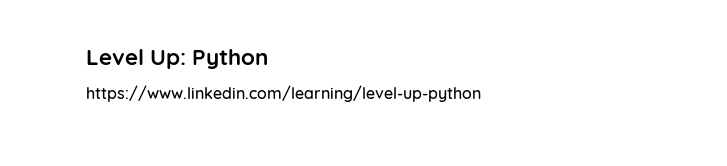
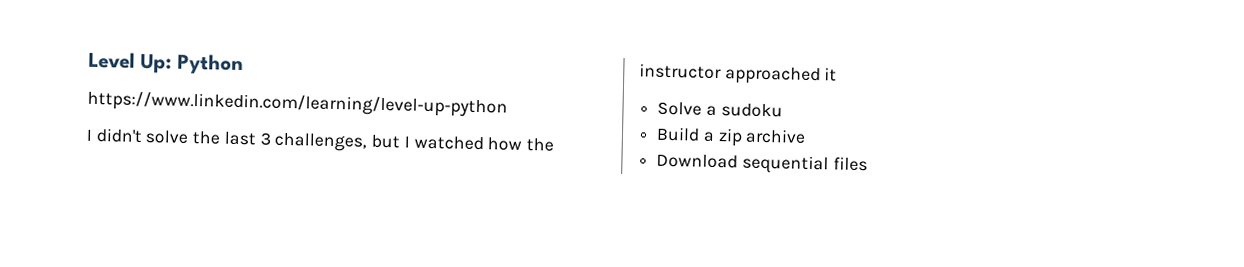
+ I didn't solve the last 3 challenges, but I watched how the instructor approached it
+ Solve a sudoku
+ Build a zip archive
+ Download sequential files

